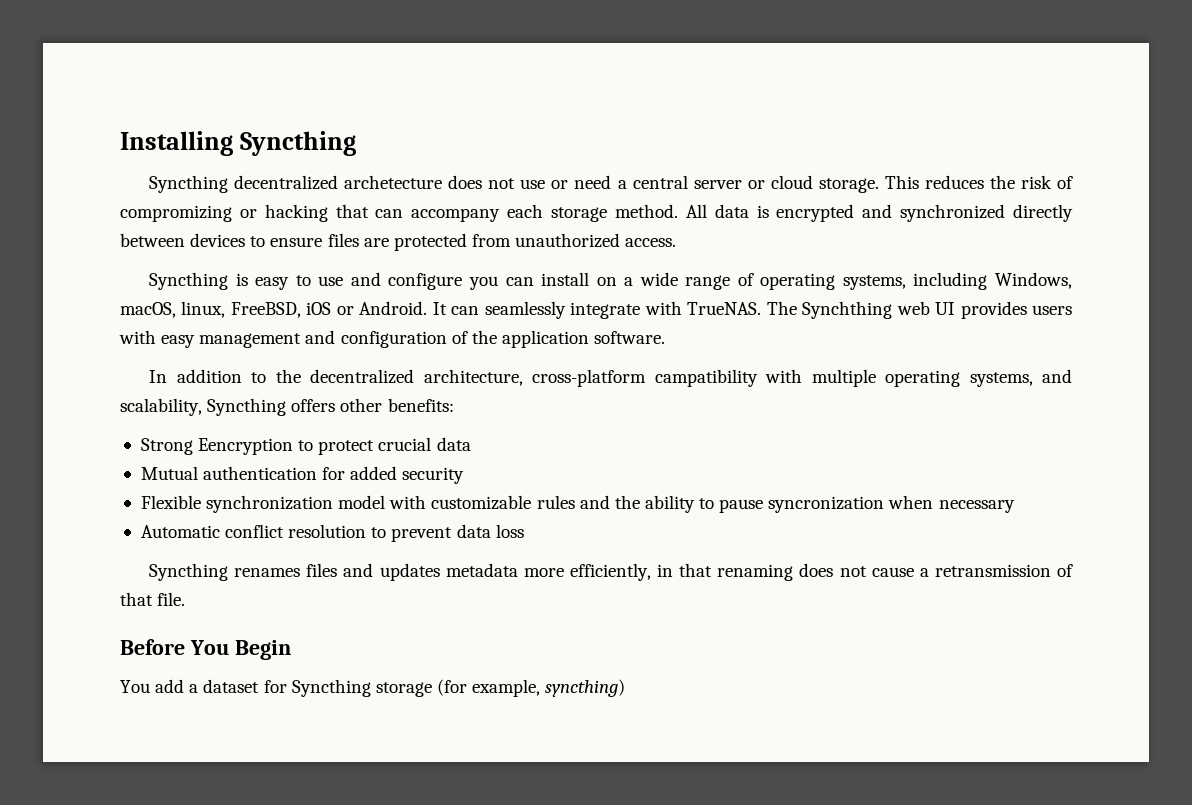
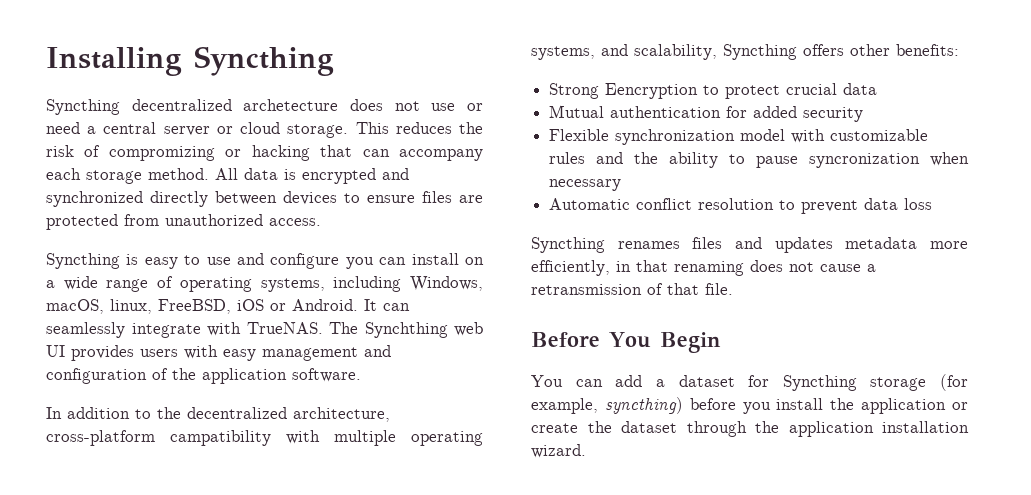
- You add a dataset for Syncthing storage (for example, syncthing)
+ You can add a dataset for Syncthing storage (for example, syncthing) before you install the application or create the dataset through the application installation wizard.

